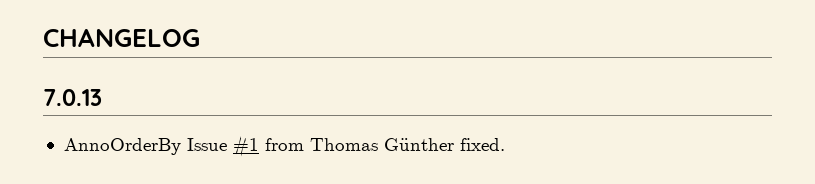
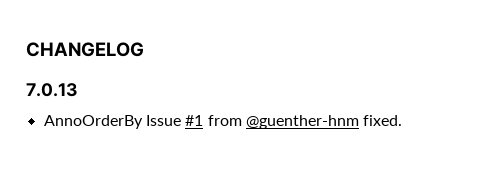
- AnnoOrderBy Issue #1 from Thomas Günther fixed.
+ AnnoOrderBy Issue #1 from @guenther-hnm fixed.

